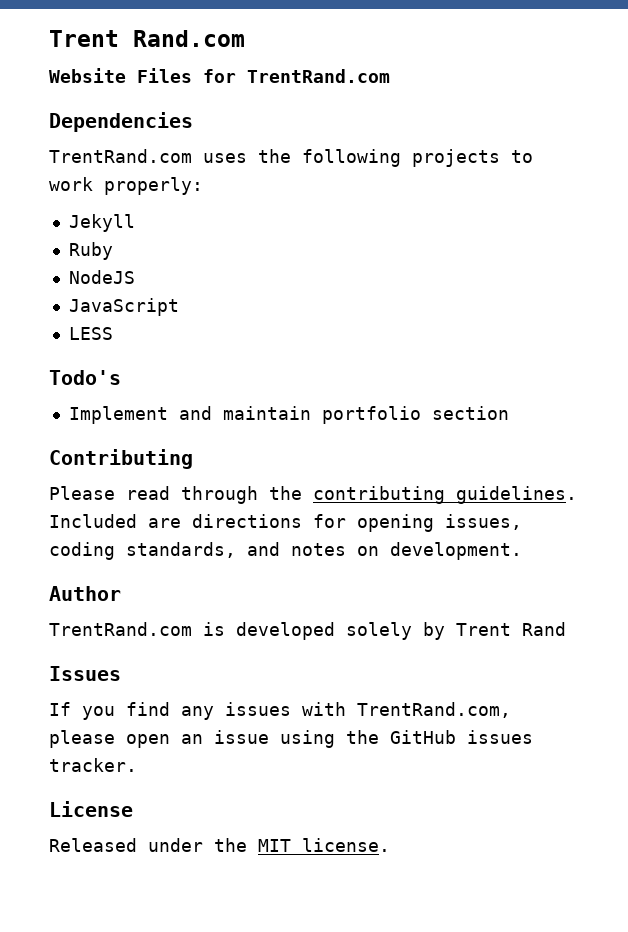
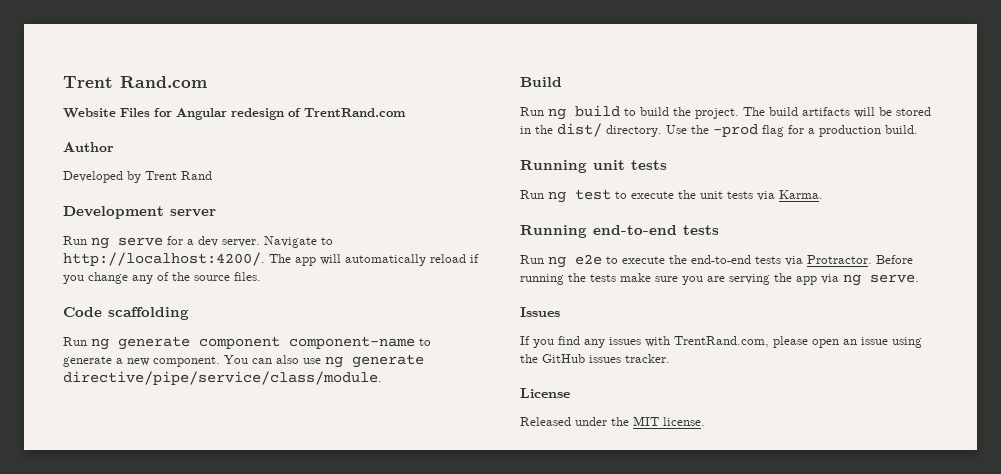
- Website Files for TrentRand.com
- Dependencies
- TrentRand.com uses the following projects to work properly:
- Jekyll
- Ruby
- NodeJS
- JavaScript
- LESS
- Todo's
- Implement and maintain portfolio section
- Contributing
- Please read through the contributing guidelines. Included are directions for opening issues, coding standards, and notes on development.
+ Website Files for Angular redesign of TrentRand.com
  Author
- TrentRand.com is developed solely by Trent Rand
+ Developed by Trent Rand
+ Development server
+ Run ng serve for a dev server. Navigate to http://localhost:4200/. The app will automatically reload if you change any of the source files.
+ Code scaffolding
+ Run ng generate component component-name to generate a new component. You can also use ng generate directive/pipe/service/class/module.
+ Build
+ Run ng build to build the project. The build artifacts will be stored in the dist/ directory. Use the -prod flag for a production build.
+ Running unit tests
+ Run ng test to execute the unit tests via Karma.
+ Running end-to-end tests
+ Run ng e2e to execute the end-to-end tests via Protractor. Before running the tests make sure you are serving the app via ng serve.

